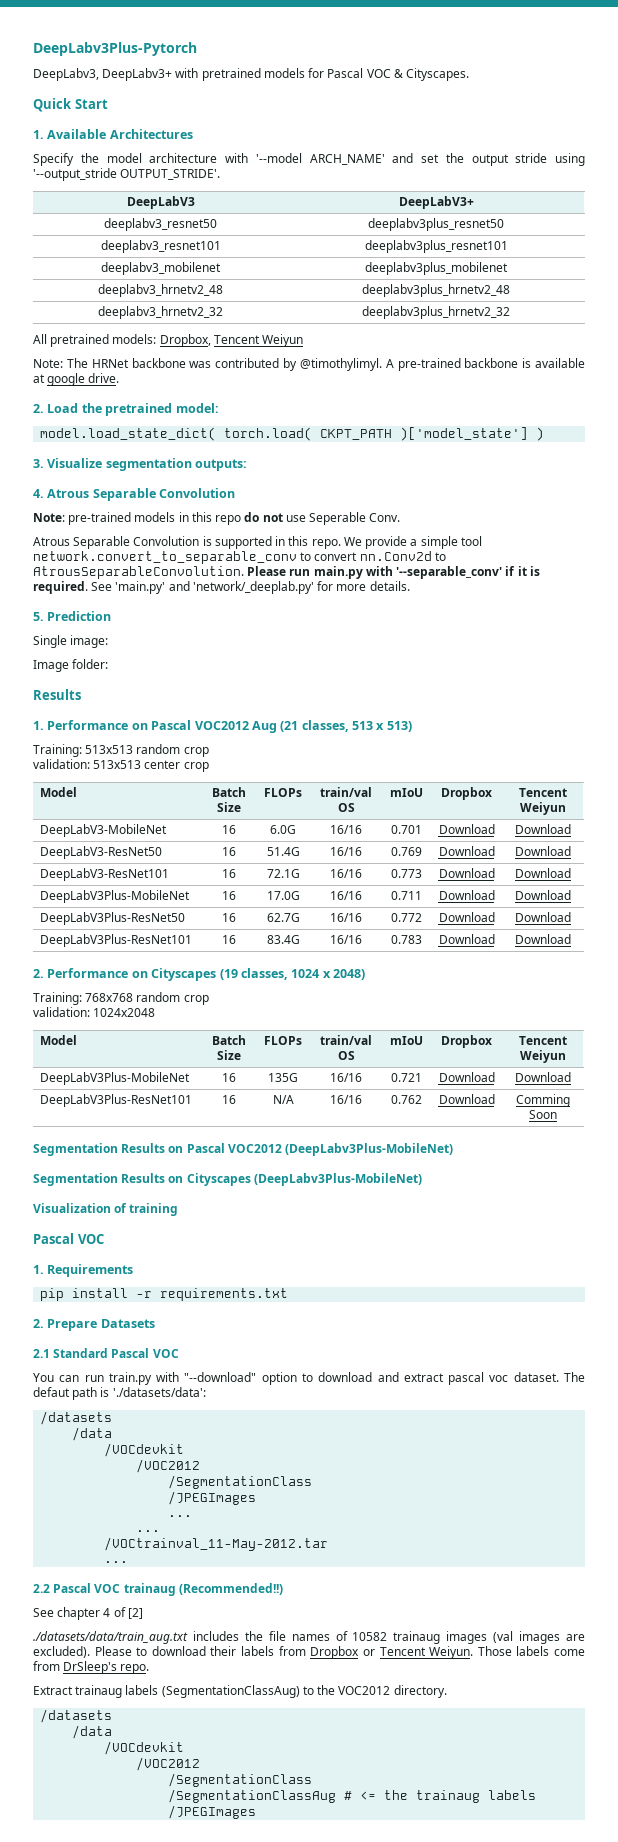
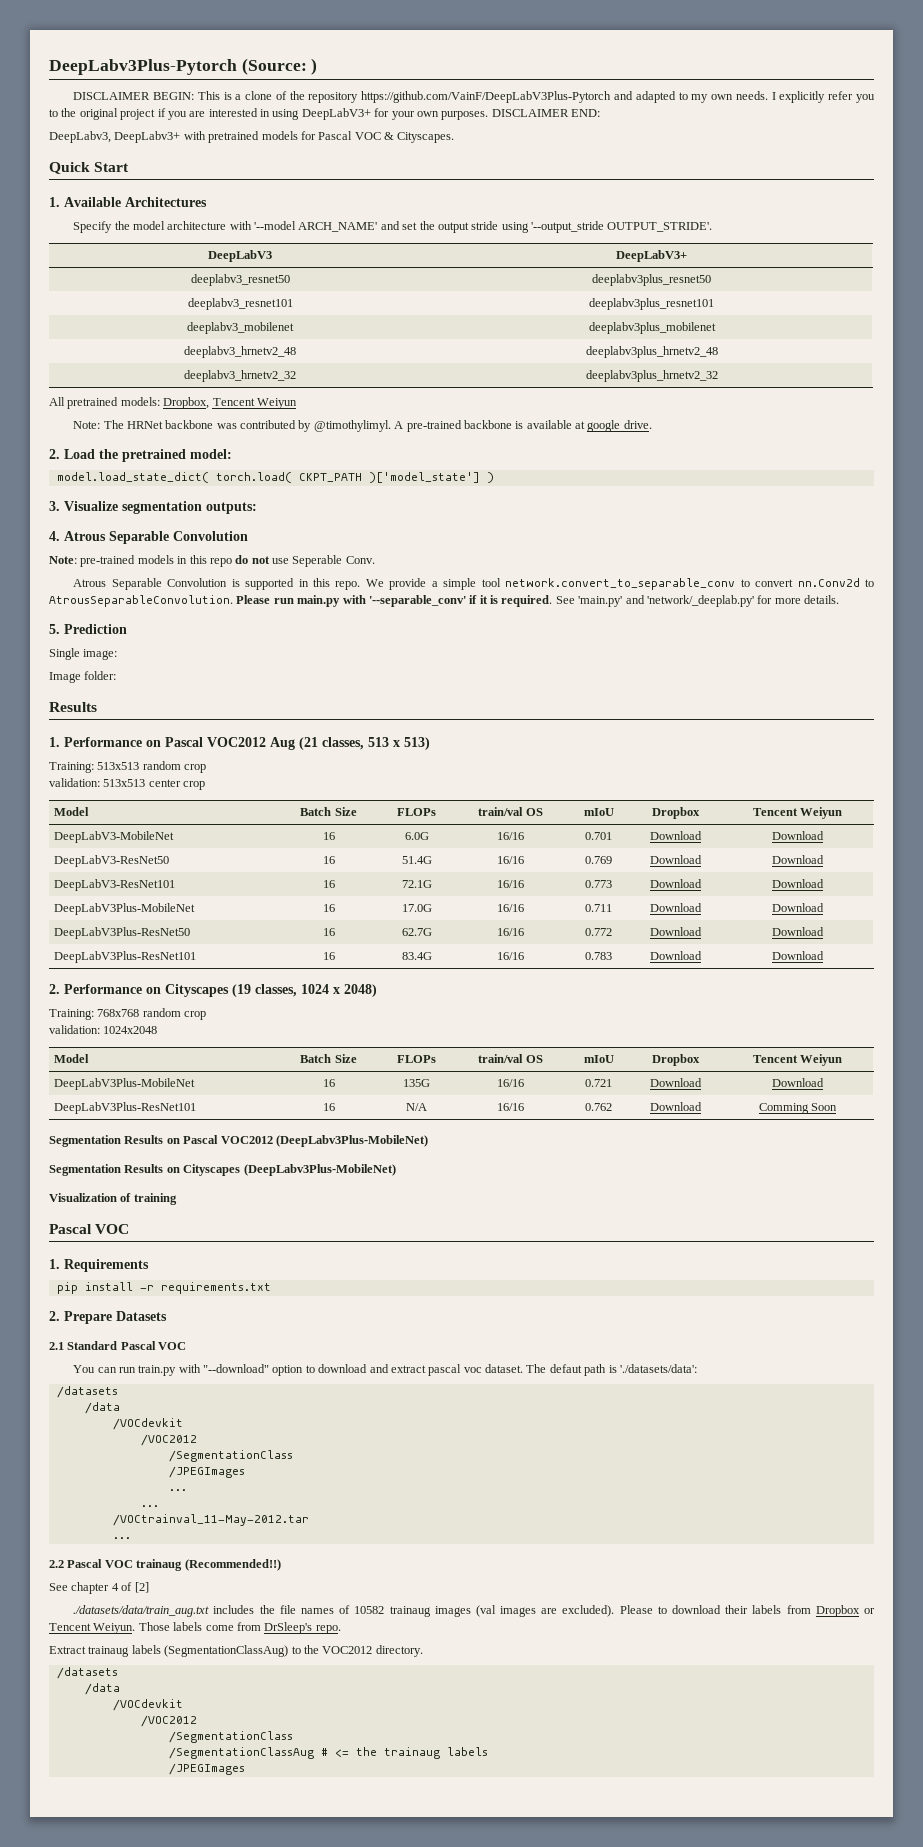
- DeepLabv3Plus-Pytorch
+ DeepLabv3Plus-Pytorch (Source: )
+ DISCLAIMER BEGIN: This is a clone of the repository https://github.com/VainF/DeepLabV3Plus-Pytorch and adapted to my own needs. I explicitly refer you to the original project if you are interested in using DeepLabV3+ for your own purposes. DISCLAIMER END:

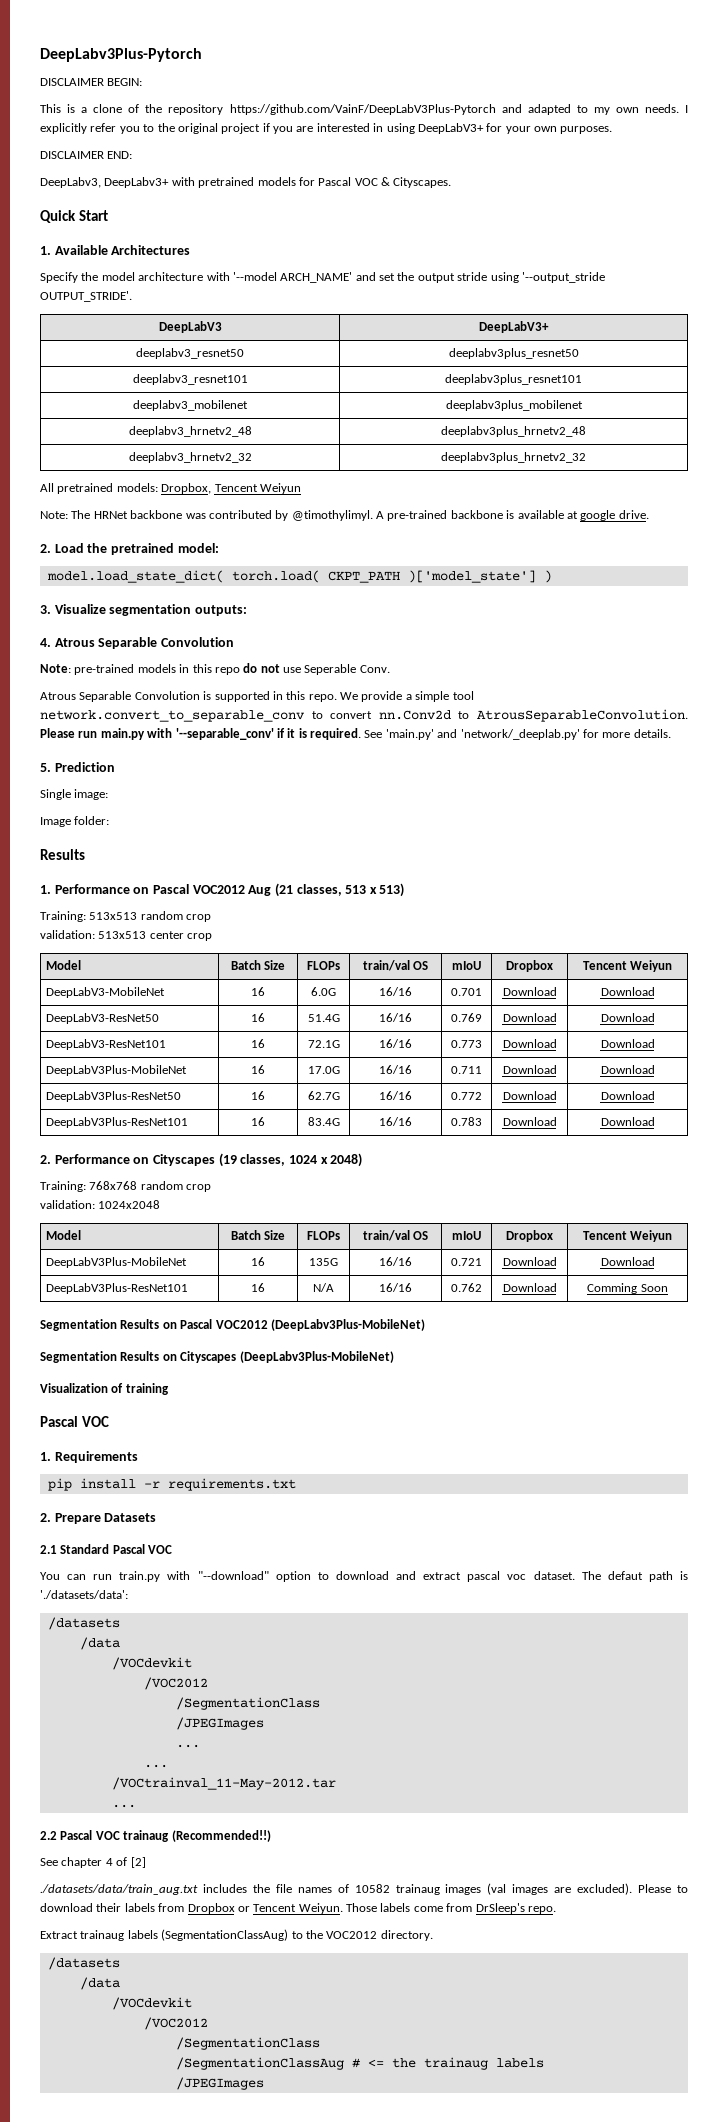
- DeepLabv3Plus-Pytorch (Source: )
+ DeepLabv3Plus-Pytorch
- DISCLAIMER BEGIN: This is a clone of the repository https://github.com/VainF/DeepLabV3Plus-Pytorch and adapted to my own needs.
+ DISCLAIMER BEGIN:
+ This is a clone of the repository https://github.com/VainF/DeepLabV3Plus-Pytorch and adapted to my own needs.
- I explicitly refer you to the original project if you are interested in using DeepLabV3+ for your own purposes. DISCLAIMER END:
+ I explicitly refer you to the original project if you are interested in using DeepLabV3+ for your own purposes.
+ DISCLAIMER END:

